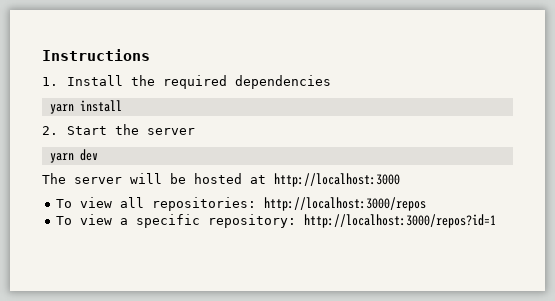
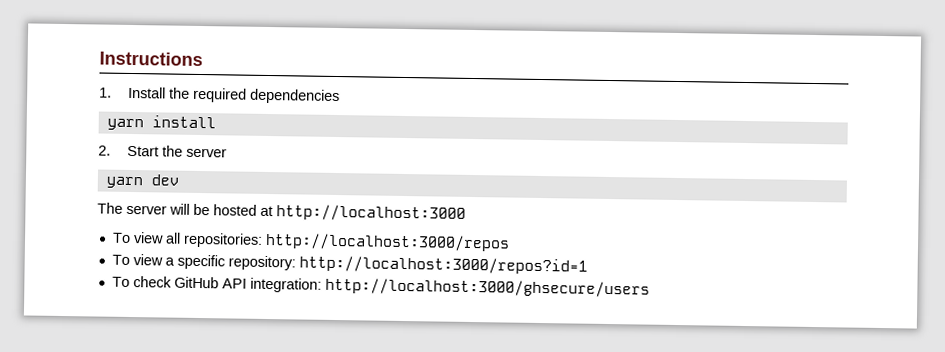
+ To check GitHub API integration: http://localhost:3000/ghsecure/users

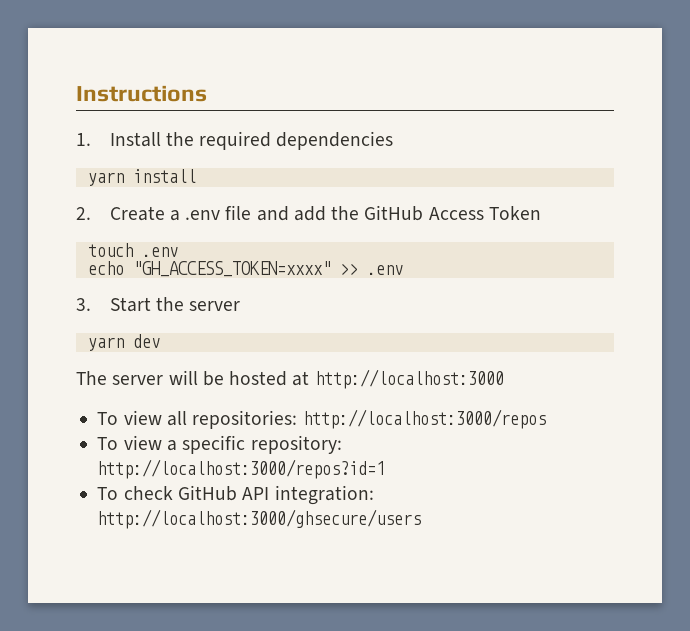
- 2. Start the server
+ 2. Create a .env file and add the GitHub Access Token
+ touch .env
+ echo "GH_ACCESS_TOKEN=xxxx" >> .env
+ 3. Start the server

